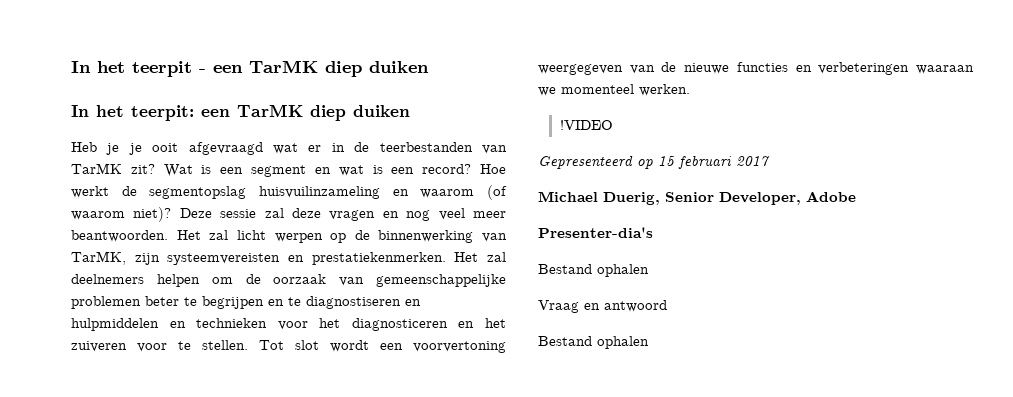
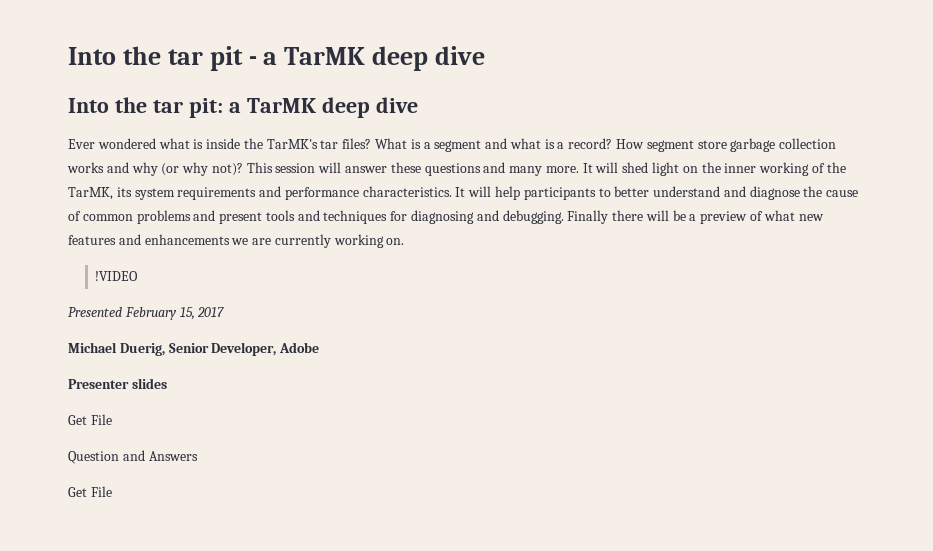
- In het teerpit - een TarMK diep duiken
- In het teerpit: een TarMK diep duiken
- Heb je je ooit afgevraagd wat er in de teerbestanden van TarMK zit? Wat is een segment en wat is een record? Hoe werkt de segmentopslag huisvuilinzameling en waarom (of waarom niet)? Deze sessie zal deze vragen en nog veel meer beantwoorden. Het zal licht werpen op de binnenwerking van TarMK, zijn systeemvereisten en prestatiekenmerken. Het zal deelnemers helpen om de oorzaak van gemeenschappelijke problemen beter te begrijpen en te diagnostiseren en hulpmiddelen en technieken voor het diagnosticeren en het zuiveren voor te stellen. Tot slot wordt een voorvertoning weergegeven van de nieuwe functies en verbeteringen waaraan we momenteel werken.
+ Into the tar pit - a TarMK deep dive
+ Into the tar pit: a TarMK deep dive
+ Ever wondered what is inside the TarMK's tar files? What is a segment and what is a record? How segment store garbage collection works and why (or why not)? This session will answer these questions and many more. It will shed light on the inner working of the TarMK, its system requirements and performance characteristics. It will help participants to better understand and diagnose the cause of common problems and present tools and techniques for diagnosing and debugging. Finally there will be a preview of what new features and enhancements we are currently working on.
  !VIDEO
- Gepresenteerd op 15 februari 2017
+ Presented February 15, 2017
- Presenter-dia's
- Bestand ophalen
- Vraag en antwoord
- Bestand ophalen
+ Presenter slides
+ Get File
+ Question and Answers
+ Get File

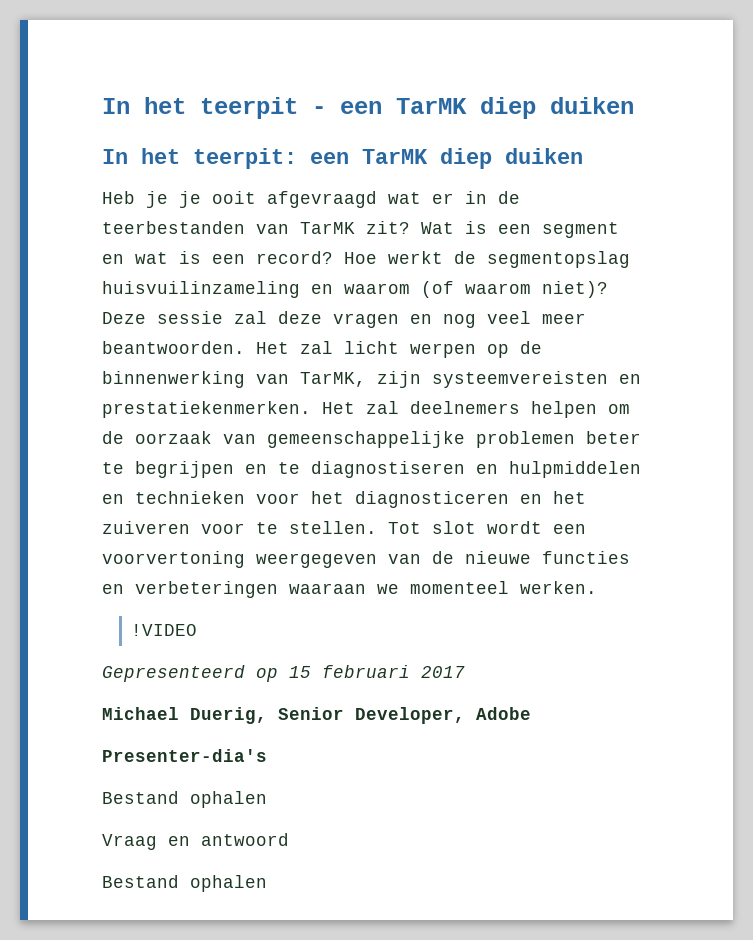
- Into the tar pit - a TarMK deep dive
- Into the tar pit: a TarMK deep dive
- Ever wondered what is inside the TarMK's tar files? What is a segment and what is a record? How segment store garbage collection works and why (or why not)? This session will answer these questions and many more. It will shed light on the inner working of the TarMK, its system requirements and performance characteristics. It will help participants to better understand and diagnose the cause of common problems and present tools and techniques for diagnosing and debugging. Finally there will be a preview of what new features and enhancements we are currently working on.
+ In het teerpit - een TarMK diep duiken
+ In het teerpit: een TarMK diep duiken
+ Heb je je ooit afgevraagd wat er in de teerbestanden van TarMK zit? Wat is een segment en wat is een record? Hoe werkt de segmentopslag huisvuilinzameling en waarom (of waarom niet)? Deze sessie zal deze vragen en nog veel meer beantwoorden. Het zal licht werpen op de binnenwerking van TarMK, zijn systeemvereisten en prestatiekenmerken. Het zal deelnemers helpen om de oorzaak van gemeenschappelijke problemen beter te begrijpen en te diagnostiseren en hulpmiddelen en technieken voor het diagnosticeren en het zuiveren voor te stellen. Tot slot wordt een voorvertoning weergegeven van de nieuwe functies en verbeteringen waaraan we momenteel werken.
  !VIDEO
- Presented February 15, 2017
+ Gepresenteerd op 15 februari 2017
- Presenter slides
- Get File
- Question and Answers
- Get File
+ Presenter-dia's
+ Bestand ophalen
+ Vraag en antwoord
+ Bestand ophalen

